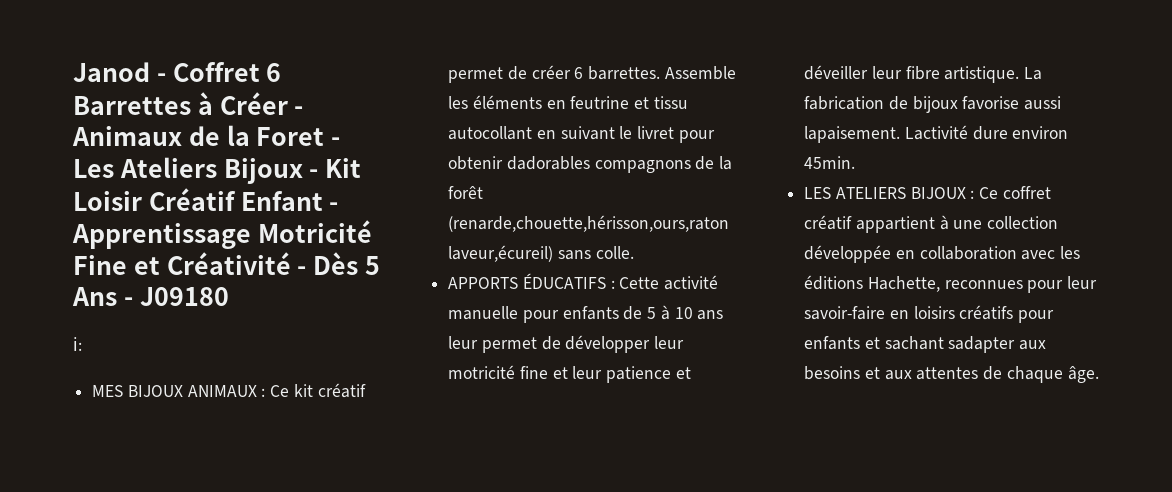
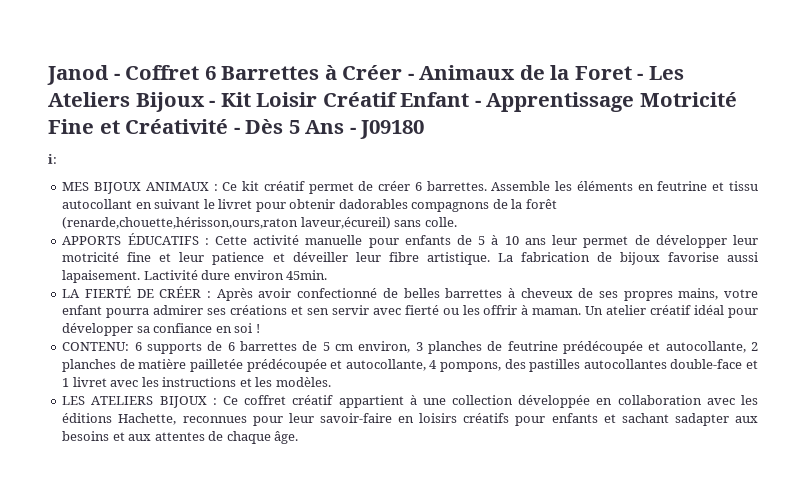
+ LA FIERTÉ DE CRÉER : Après avoir confectionné de belles barrettes à cheveux de ses propres mains, votre enfant pourra admirer ses créations et sen servir avec fierté ou les offrir à maman. Un atelier créatif idéal pour développer sa confiance en soi !
+ CONTENU: 6 supports de 6 barrettes de 5 cm environ, 3 planches de feutrine prédécoupée et autocollante, 2 planches de matière pailletée prédécoupée et autocollante, 4 pompons, des pastilles autocollantes double-face et 1 livret avec les instructions et les modèles.

